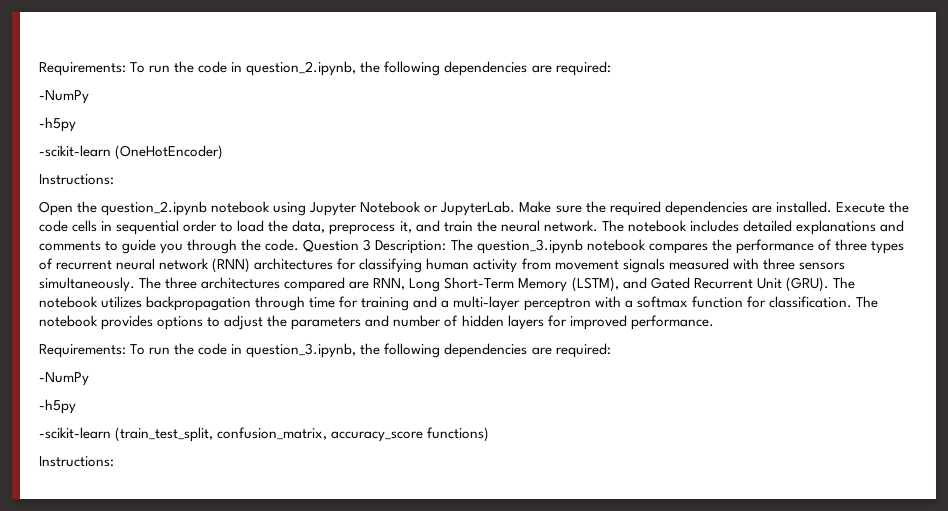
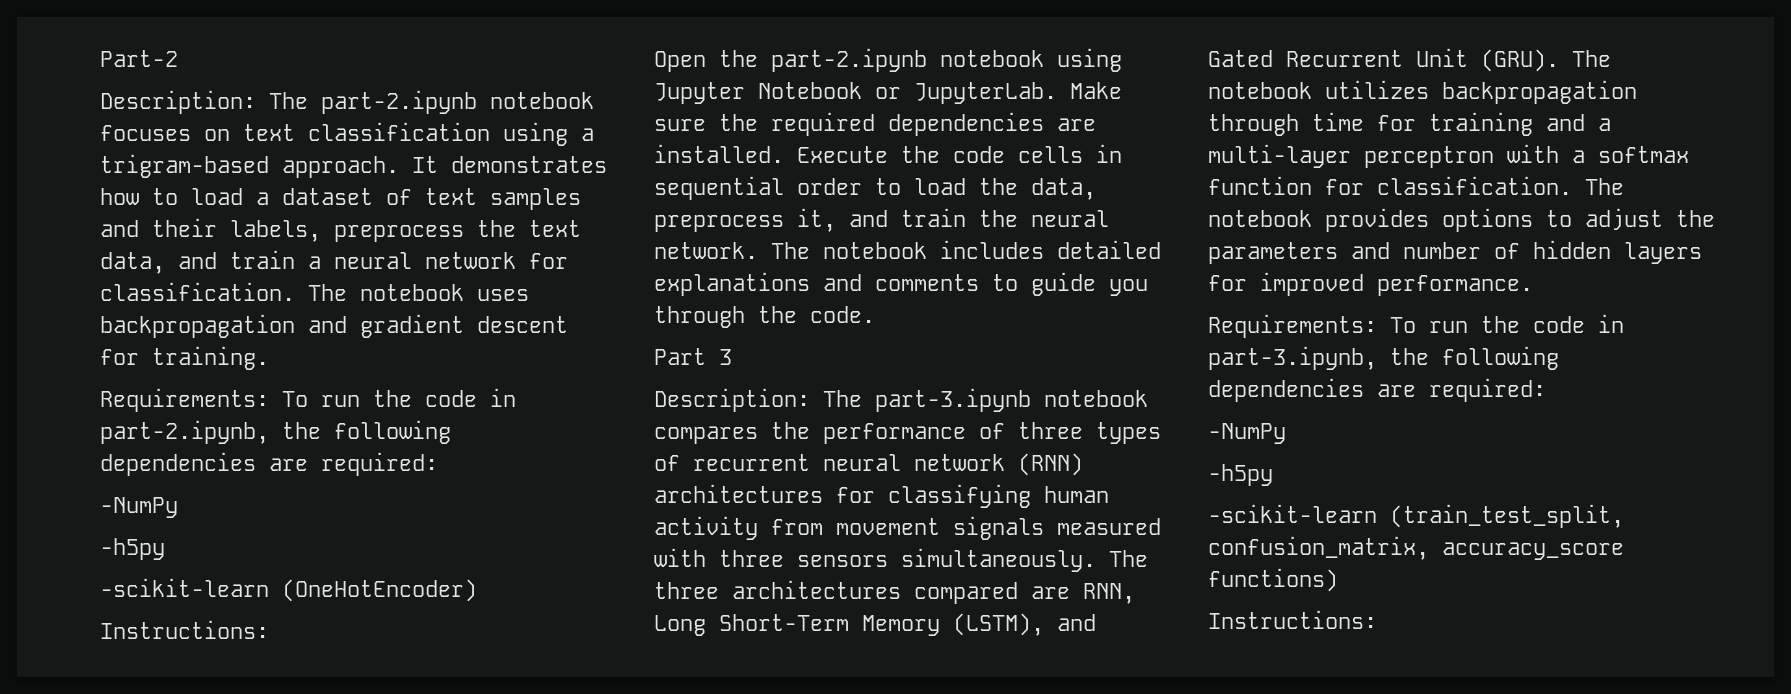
- Requirements: To run the code in question_2.ipynb, the following dependencies are required:
+ Part-2
+ Description: The part-2.ipynb notebook focuses on text classification using a trigram-based approach. It demonstrates how to load a dataset of text samples and their labels, preprocess the text data, and train a neural network for classification. The notebook uses backpropagation and gradient descent for training.
+ Requirements: To run the code in part-2.ipynb, the following dependencies are required:
- Open the question_2.ipynb notebook using Jupyter Notebook or JupyterLab.
+ Open the part-2.ipynb notebook using Jupyter Notebook or JupyterLab.
- The notebook includes detailed explanations and comments to guide you through the code. Question 3 Description: The question_3.ipynb notebook compares the performance of three types of recurrent neural network (RNN) architectures for classifying human activity from movement signals measured with three sensors simultaneously.
+ The notebook includes detailed explanations and comments to guide you through the code.
+ Part 3
+ Description: The part-3.ipynb notebook compares the performance of three types of recurrent neural network (RNN) architectures for classifying human activity from movement signals measured with three sensors simultaneously.
- Requirements: To run the code in question_3.ipynb, the following dependencies are required:
+ Requirements: To run the code in part-3.ipynb, the following dependencies are required:

